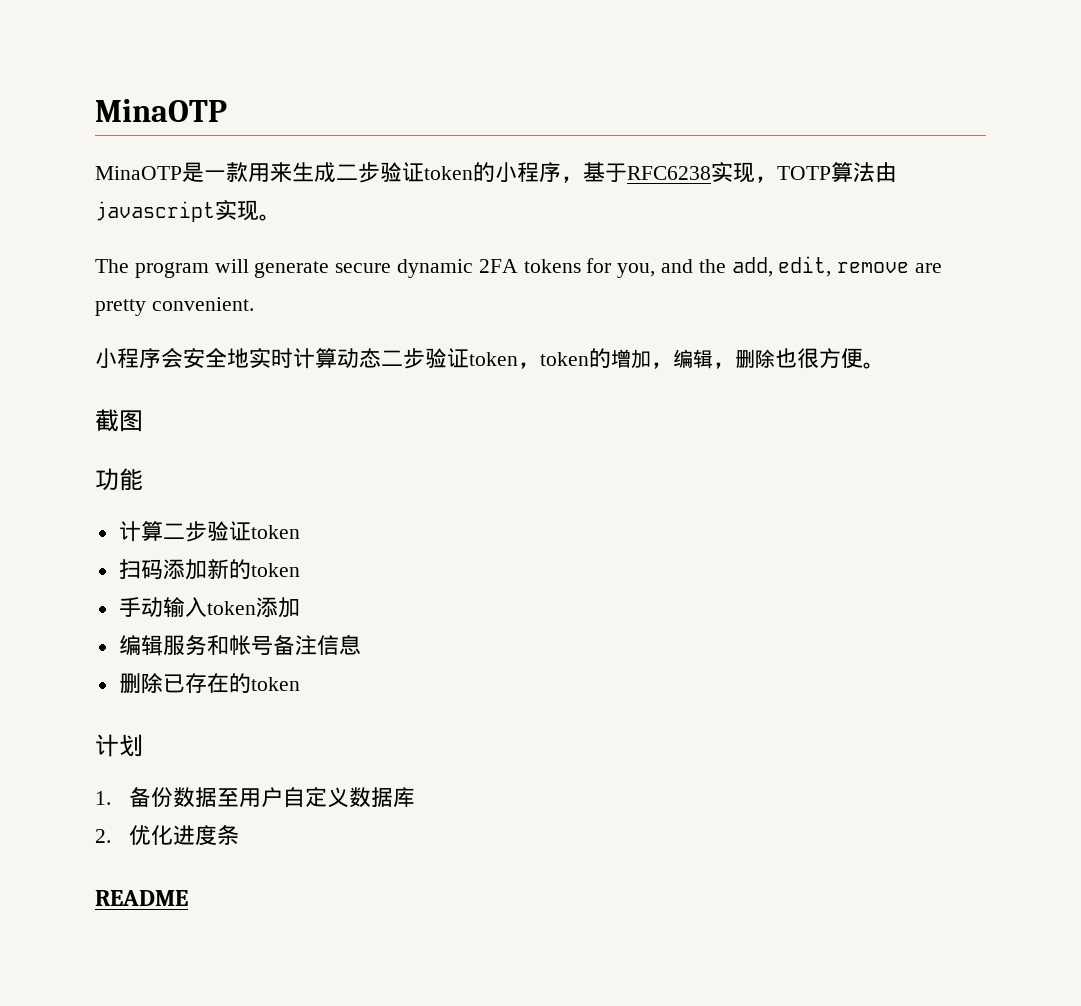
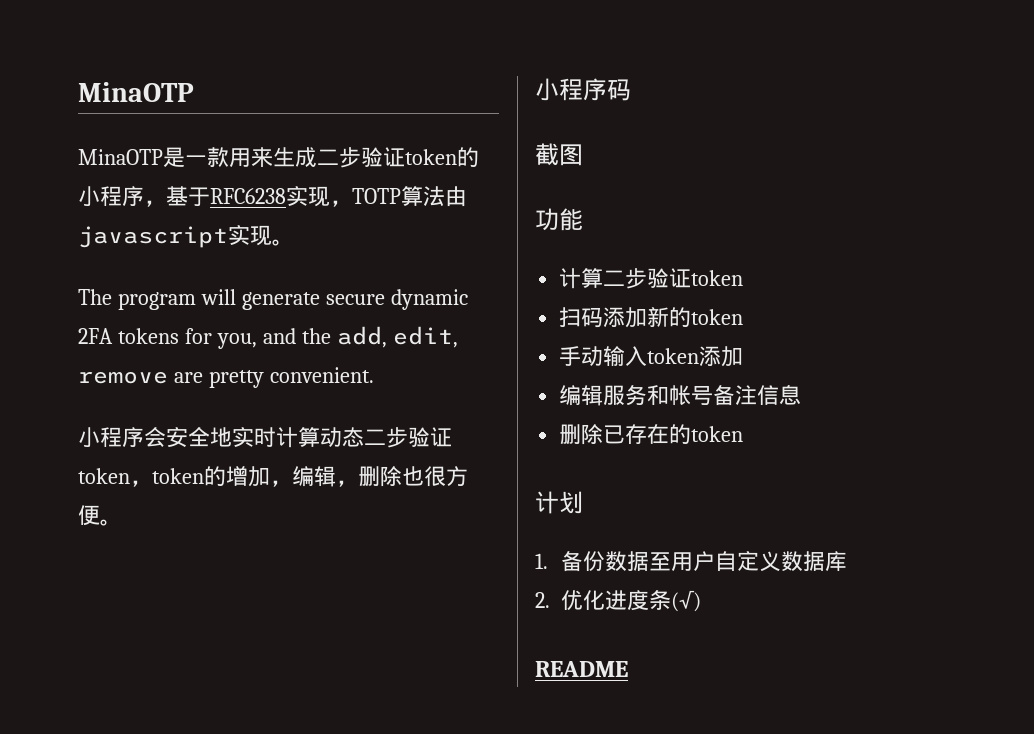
+ 小程序码
- 2.优化进度条
+ 2.优化进度条(√)

